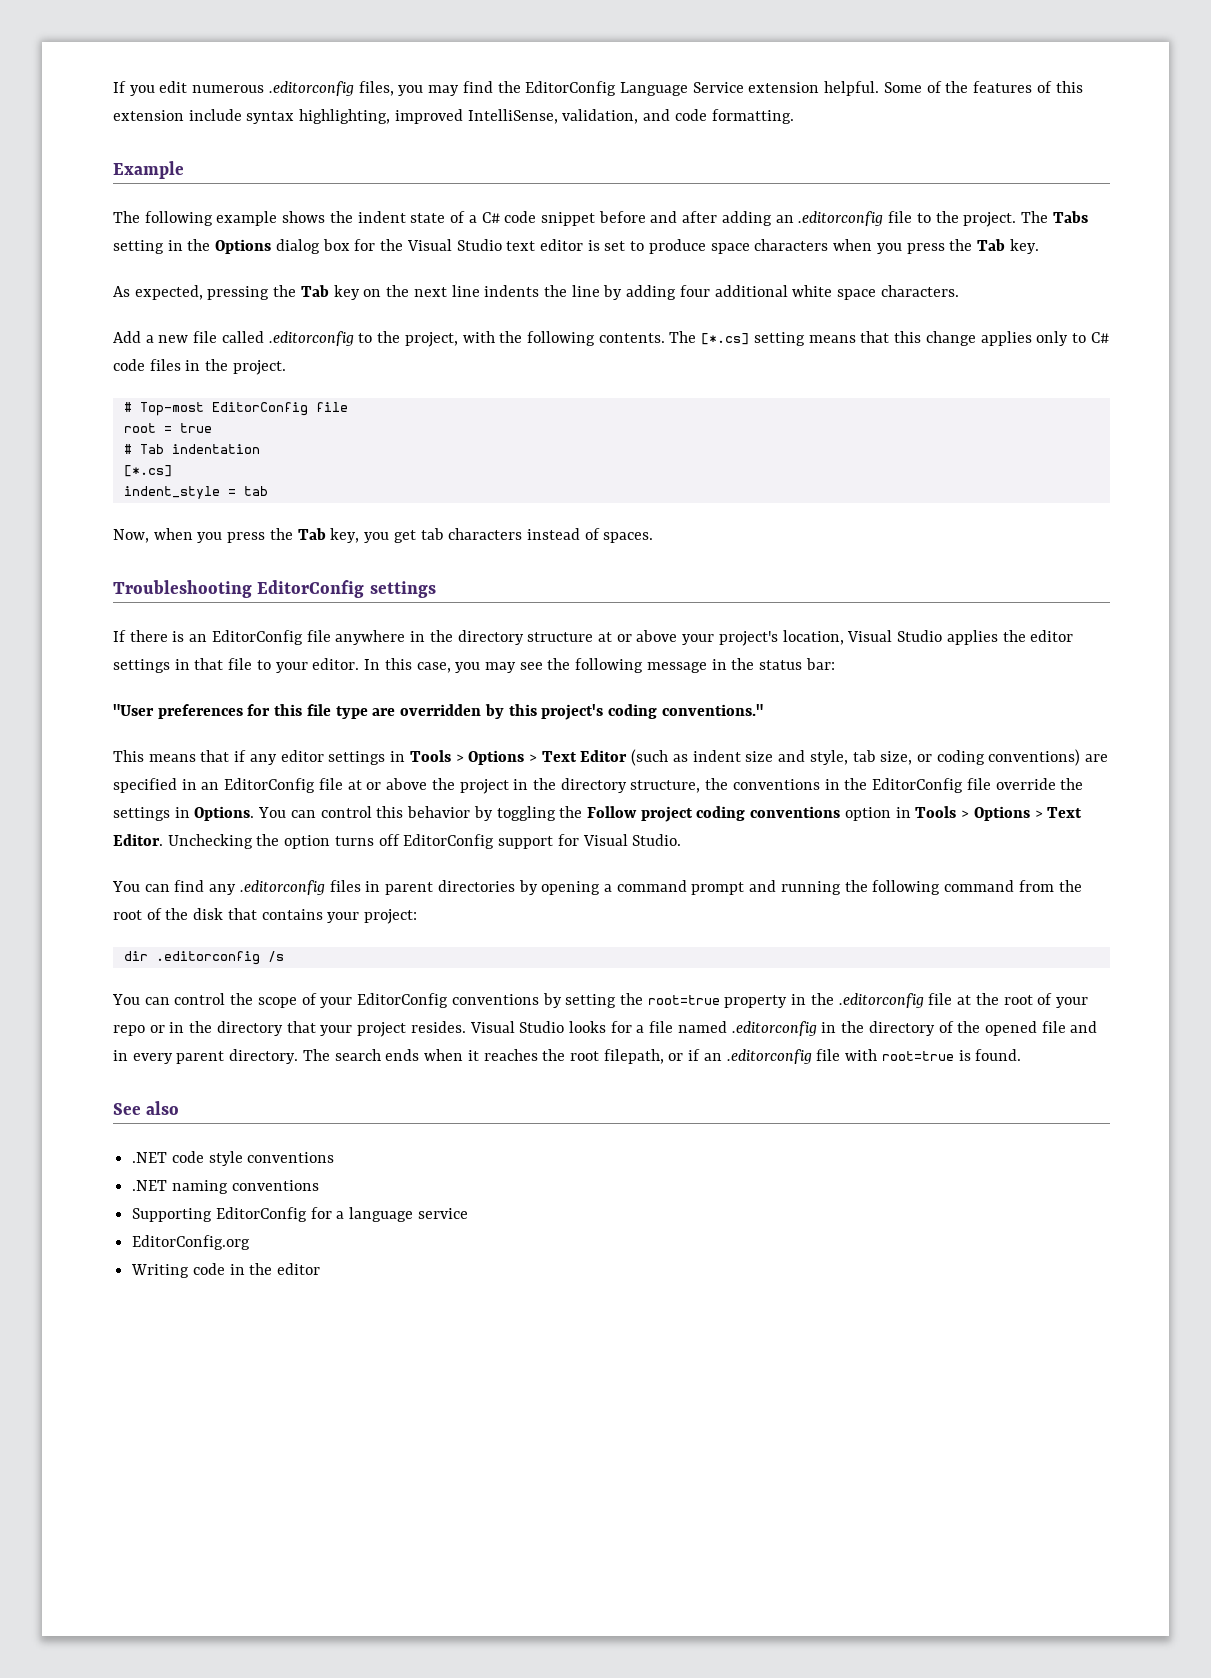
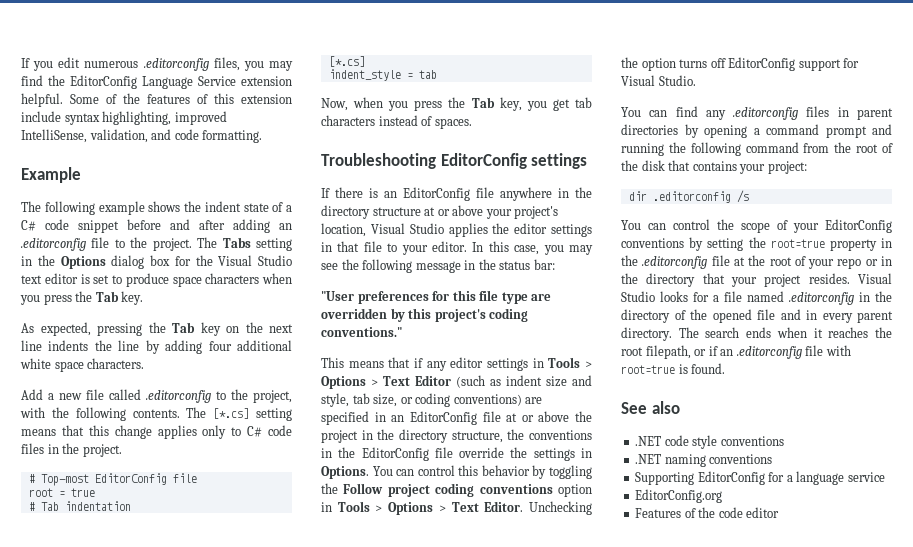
- Writing code in the editor
+ Features of the code editor

